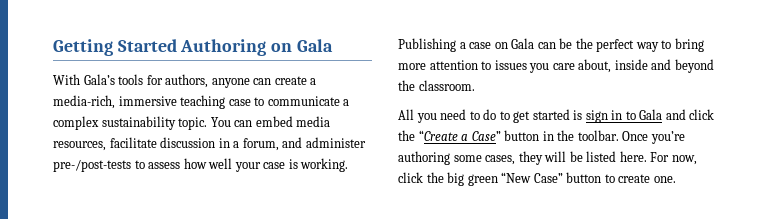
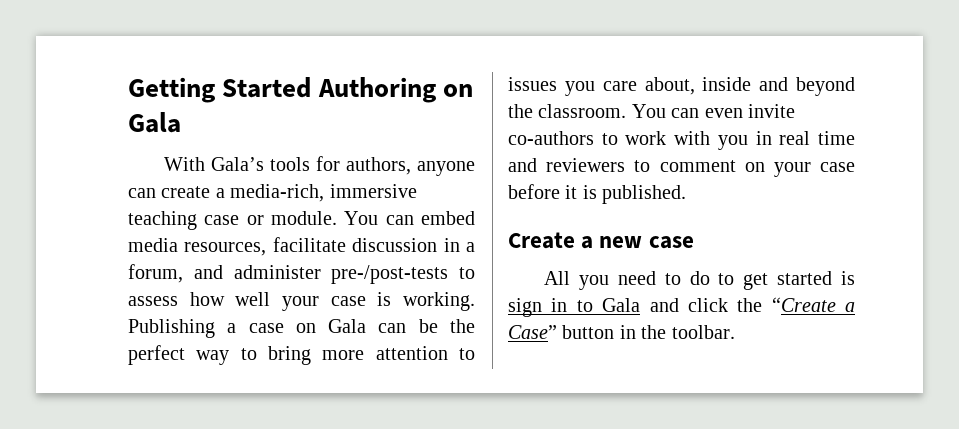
- With Gala’s tools for authors, anyone can create a media-rich, immersive teaching case to communicate a complex sustainability topic.
+ With Gala’s tools for authors, anyone can create a media-rich, immersive teaching case or module.
+ You can even invite co-authors to work with you in real time and reviewers to comment on your case before it is published.
+ Create a new case
- Once you’re authoring some cases, they will be listed here. For now, click the big green “New Case” button to create one.

